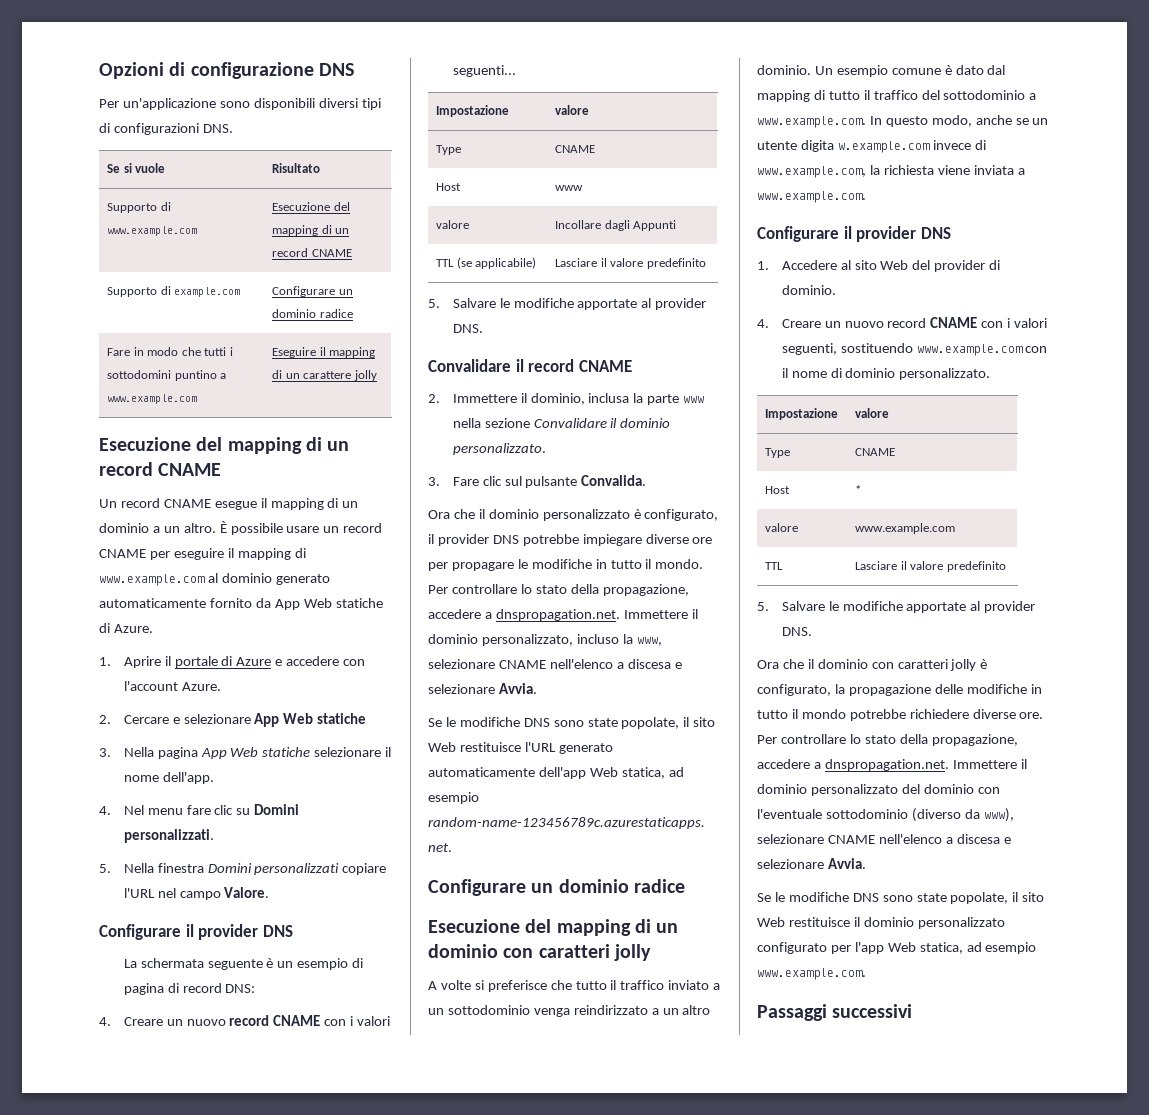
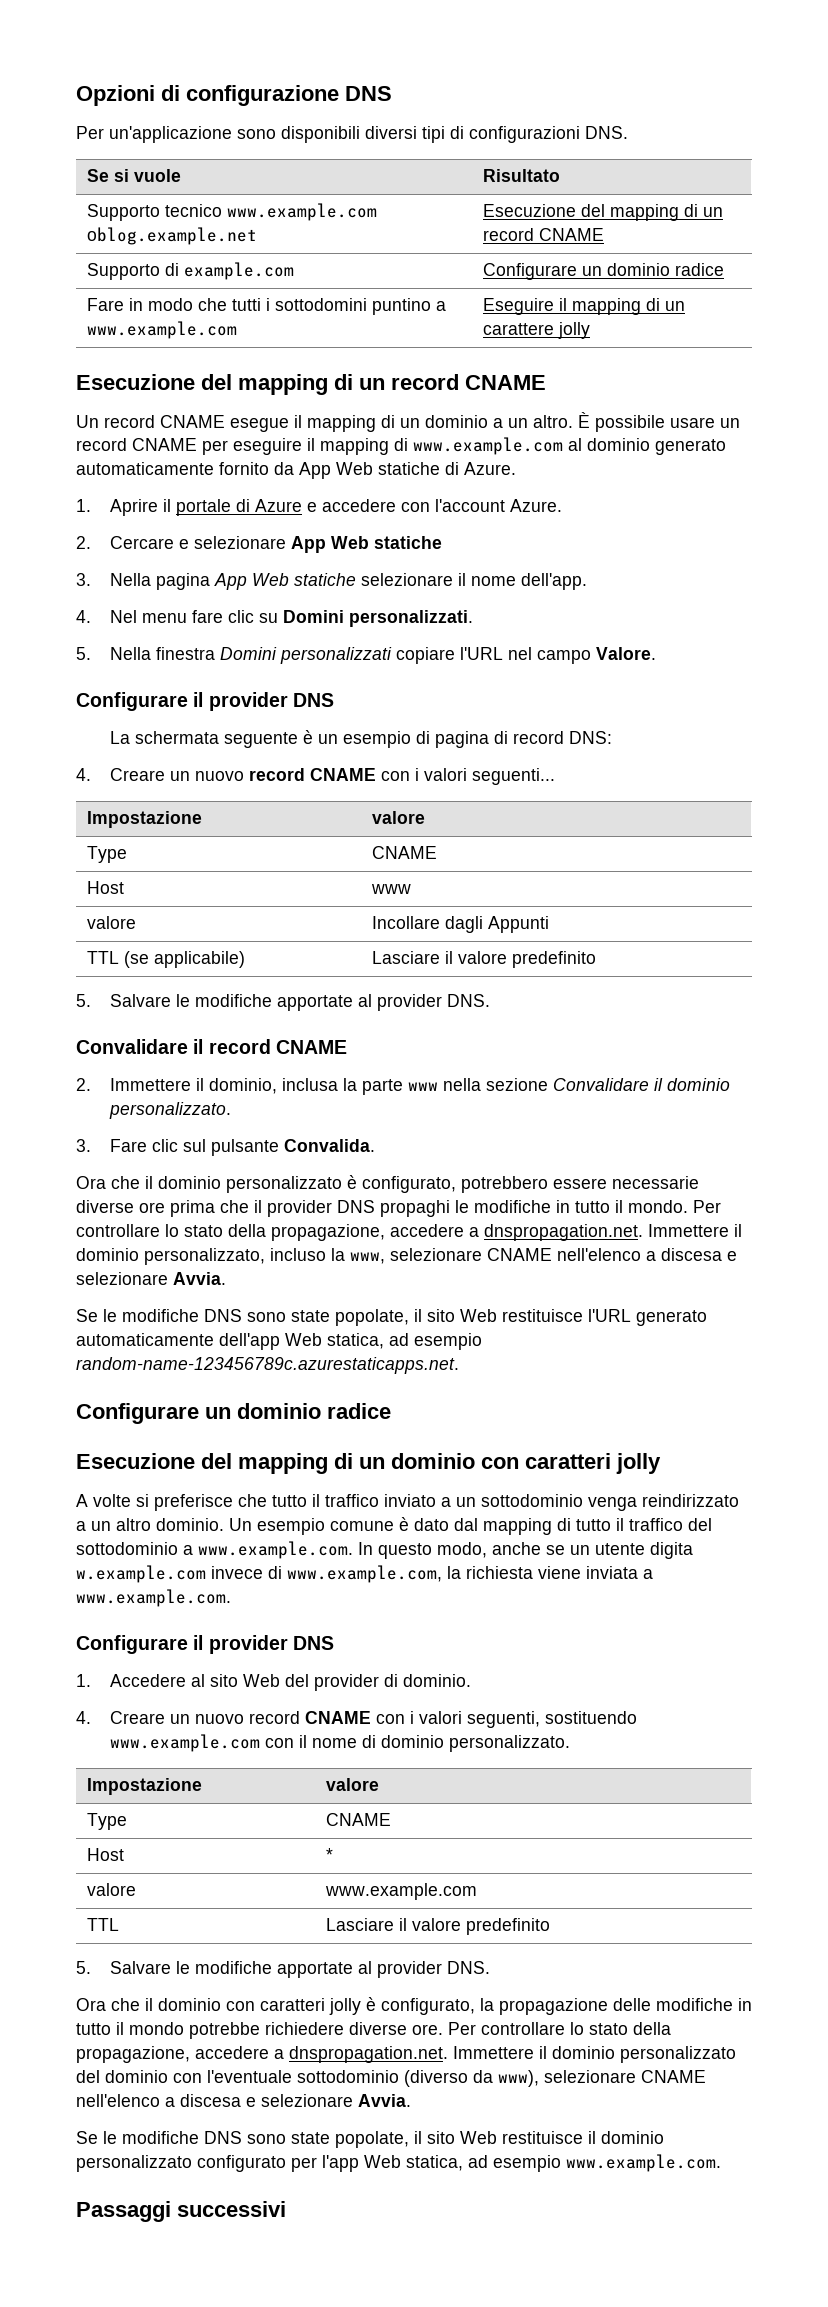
- Supporto di www.example.com | Esecuzione del mapping di un record CNAME
+ Supporto tecnico www.example.com oblog.example.net | Esecuzione del mapping di un record CNAME
- Ora che il dominio personalizzato è configurato, il provider DNS potrebbe impiegare diverse ore per propagare le modifiche in tutto il mondo.
+ Ora che il dominio personalizzato è configurato, potrebbero essere necessarie diverse ore prima che il provider DNS propaghi le modifiche in tutto il mondo.

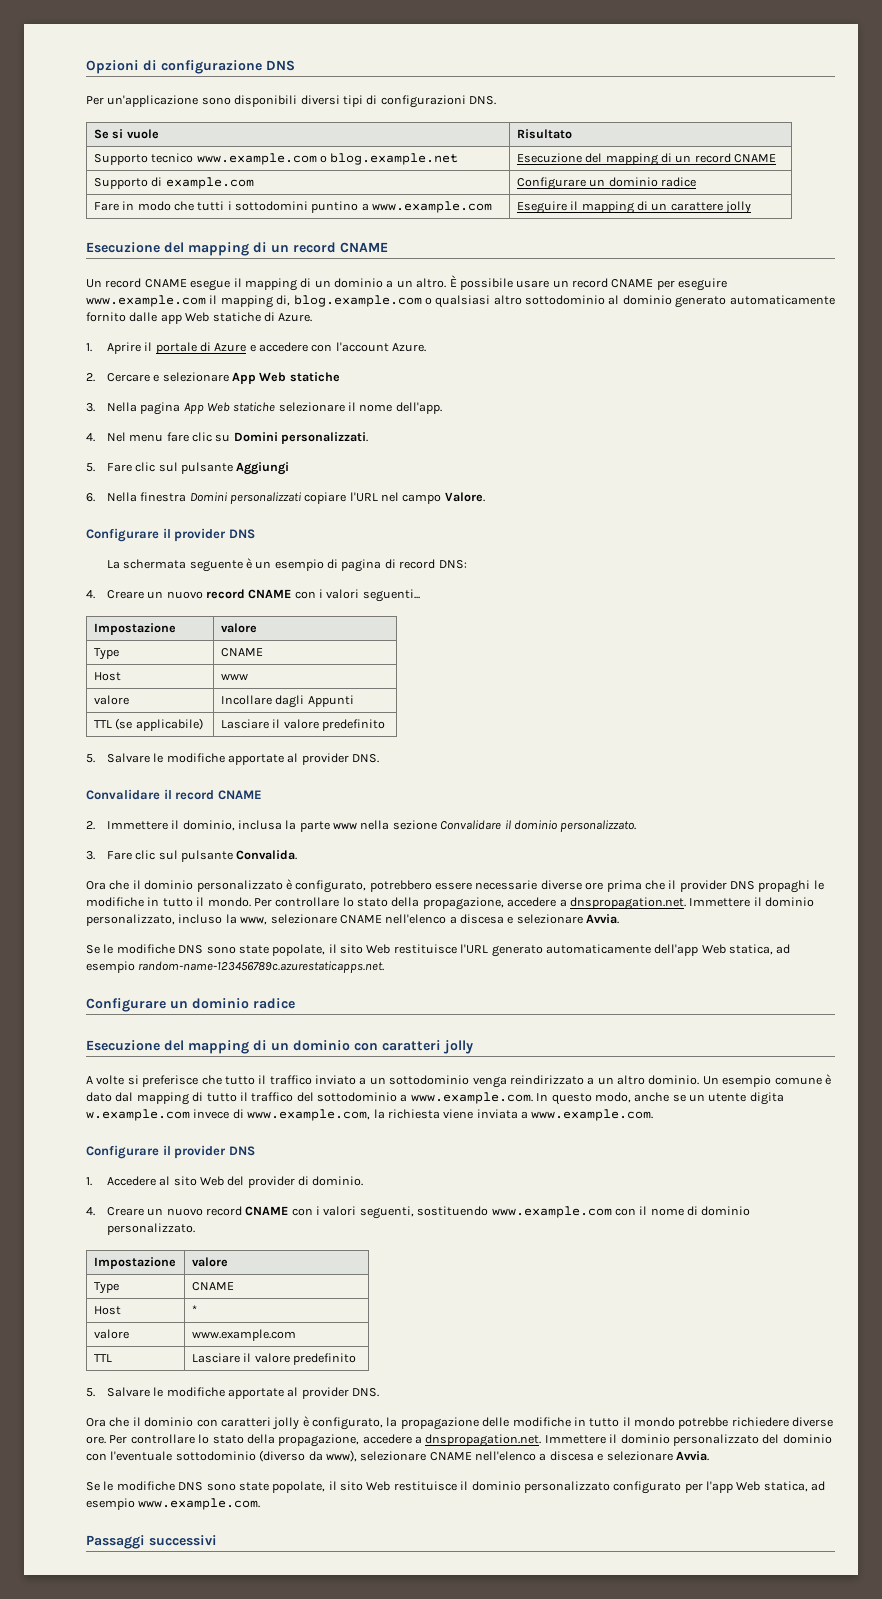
- Supporto tecnico www.example.com oblog.example.net | Esecuzione del mapping di un record CNAME
+ Supporto tecnico www.example.com o blog.example.net | Esecuzione del mapping di un record CNAME
- È possibile usare un record CNAME per eseguire il mapping di www.example.com al dominio generato automaticamente fornito da App Web statiche di Azure.
+ È possibile usare un record CNAME per eseguire www.example.com il mapping di, blog.example.com o qualsiasi altro sottodominio al dominio generato automaticamente fornito dalle app Web statiche di Azure.
- 5. Nella finestra Domini personalizzati copiare l'URL nel campo Valore.
+ 5. Fare clic sul pulsante Aggiungi
+ 6. Nella finestra Domini personalizzati copiare l'URL nel campo Valore.

